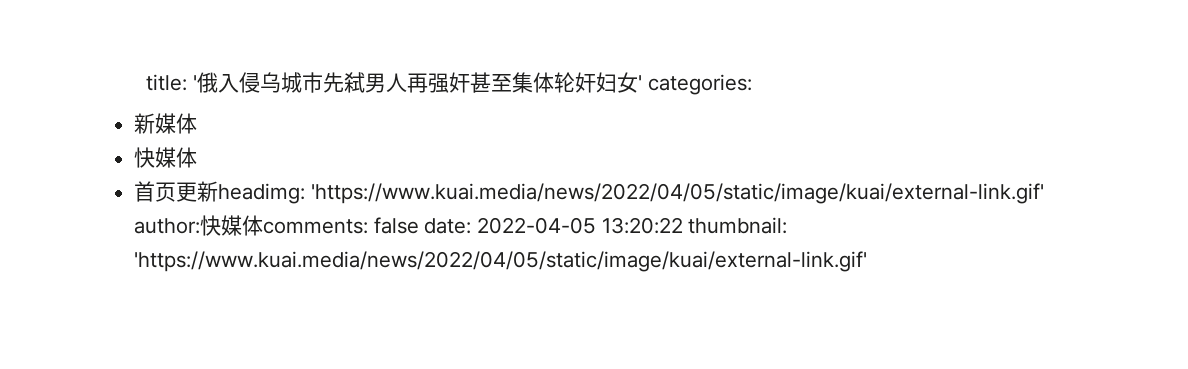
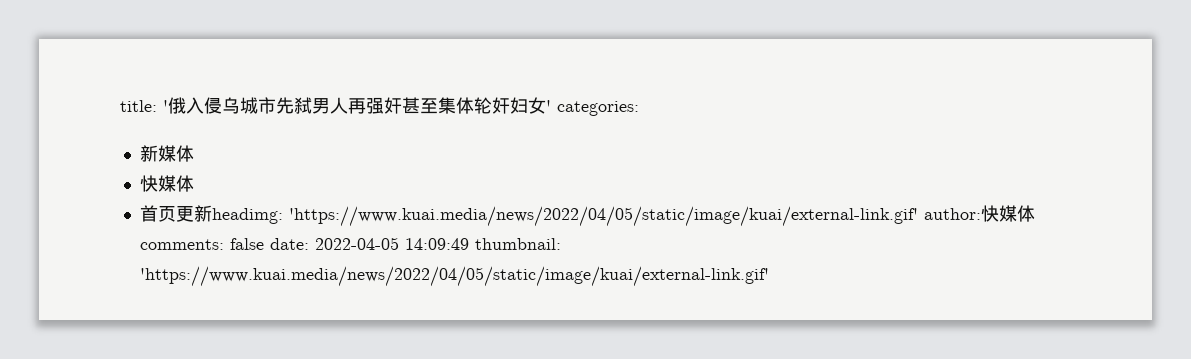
- 首页更新headimg: 'https://www.kuai.media/news/2022/04/05/static/image/kuai/external-link.gif' author:快媒体comments: false date: 2022-04-05 13:20:22 thumbnail: 'https://www.kuai.media/news/2022/04/05/static/image/kuai/external-link.gif'
+ 首页更新headimg: 'https://www.kuai.media/news/2022/04/05/static/image/kuai/external-link.gif' author:快媒体comments: false date: 2022-04-05 14:09:49 thumbnail: 'https://www.kuai.media/news/2022/04/05/static/image/kuai/external-link.gif'

